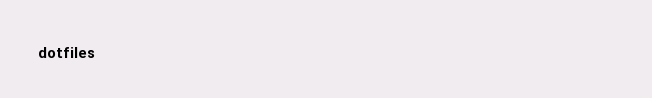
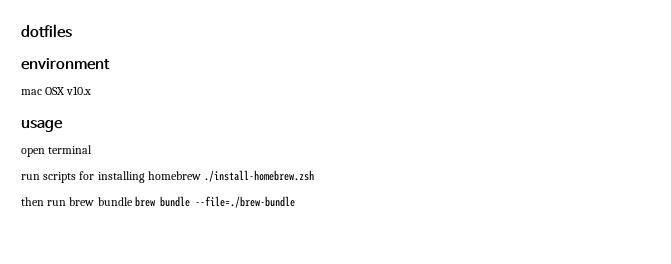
+ environment
+ mac OSX v10.x
+ usage
+ open terminal
+ run scripts for installing homebrew ./install-homebrew.zsh
+ then run brew bundle brew bundle --file=./brew-bundle

